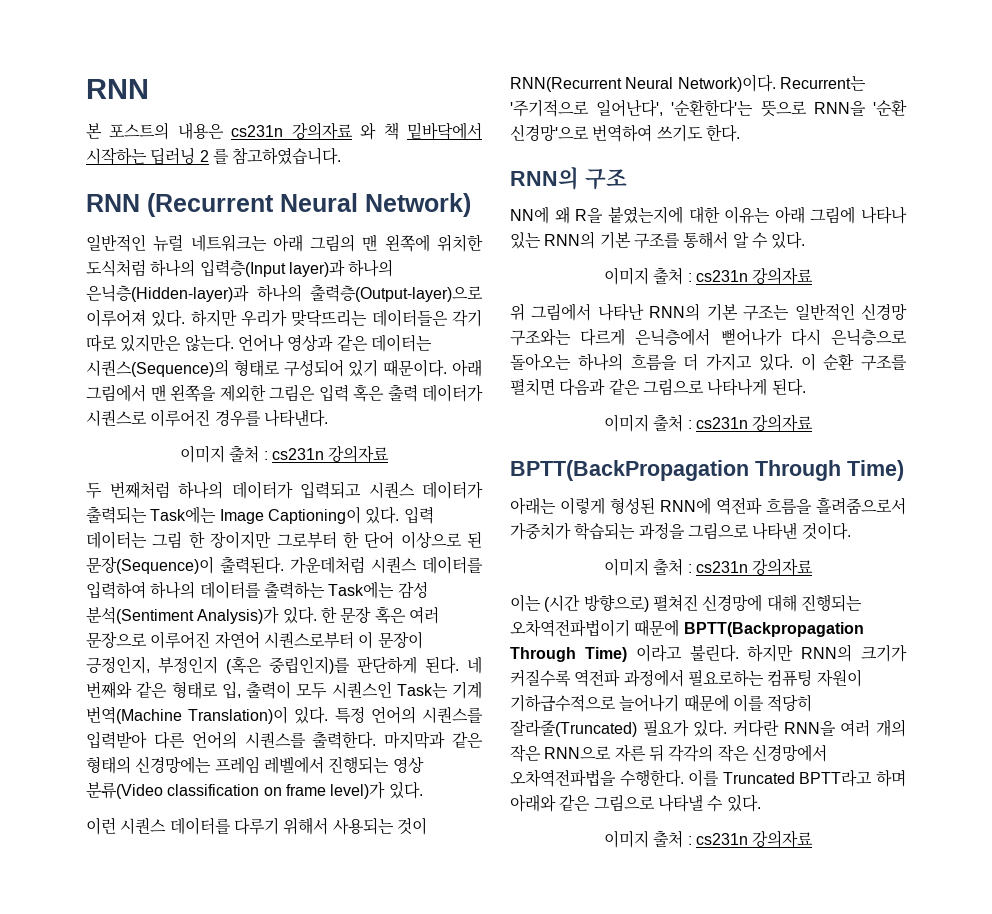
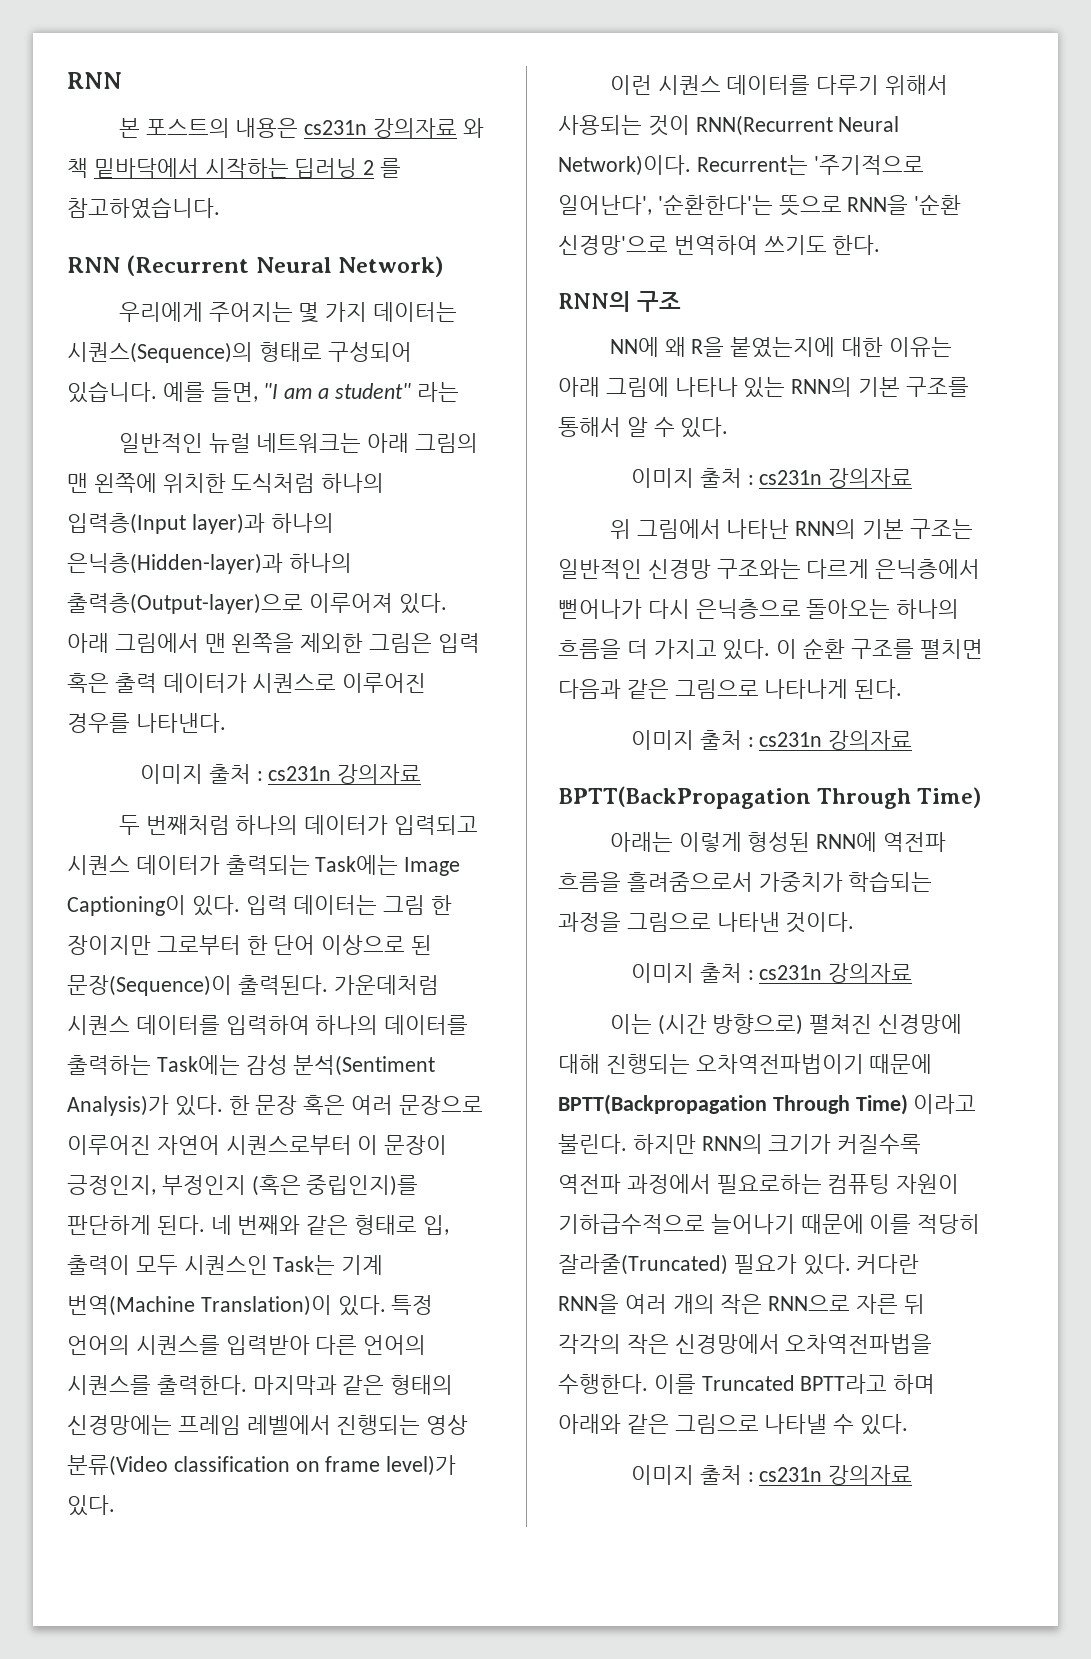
+ 우리에게 주어지는 몇 가지 데이터는 시퀀스(Sequence)의 형태로 구성되어 있습니다. 예를 들면, "I am a student" 라는
- 하지만 우리가 맞닥뜨리는 데이터들은 각기 따로 있지만은 않는다. 언어나 영상과 같은 데이터는 시퀀스(Sequence)의 형태로 구성되어 있기 때문이다.

